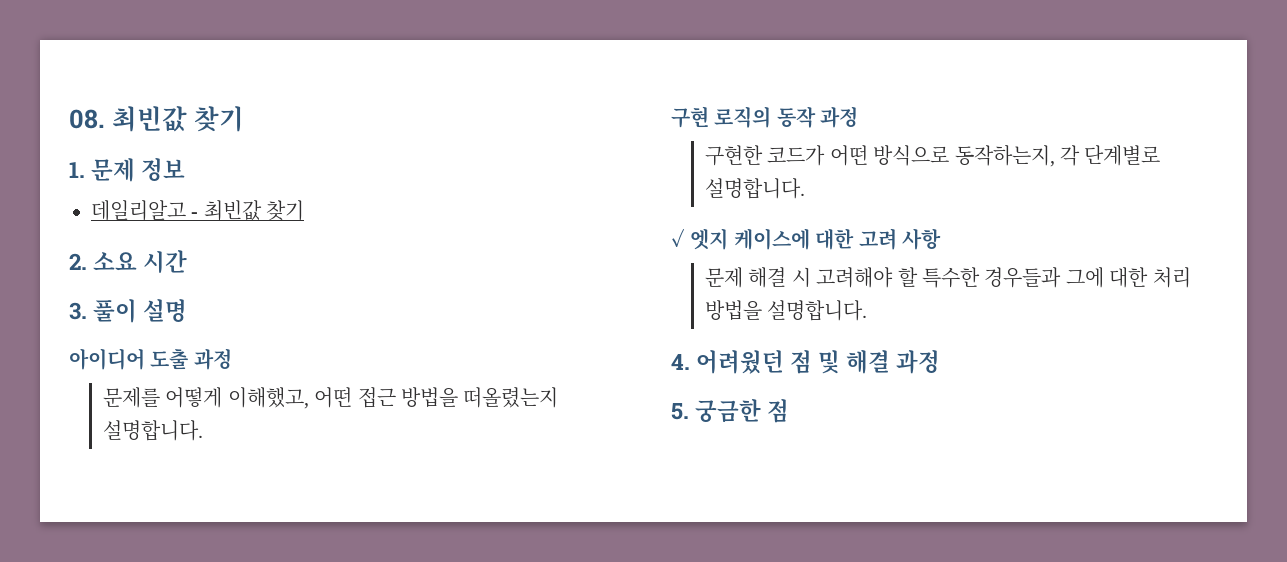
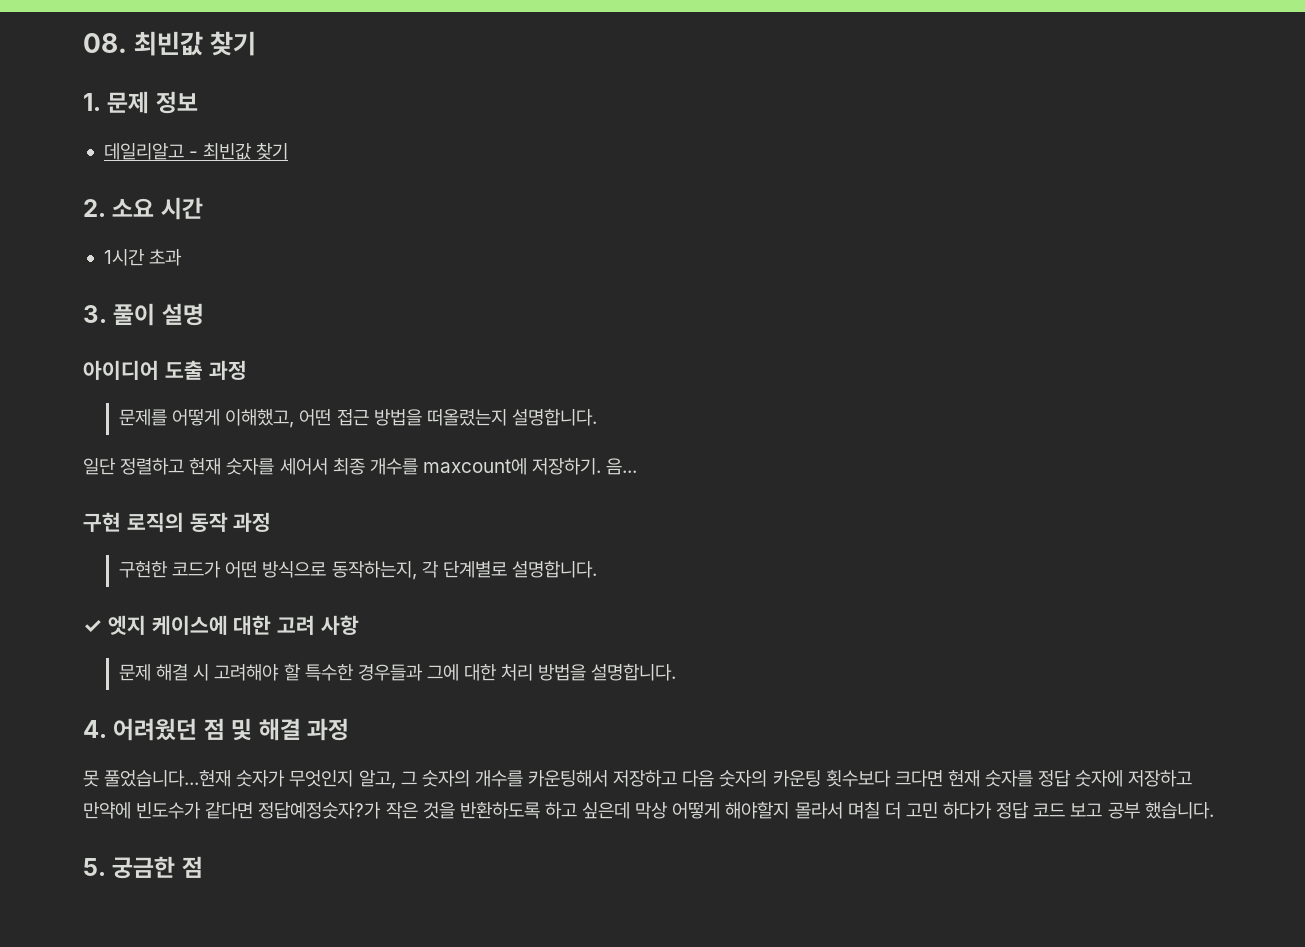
+ 1시간 초과
+ 일단 정렬하고 현재 숫자를 세어서 최종 개수를 maxcount에 저장하기. 음...
+ 못 풀었습니다...현재 숫자가 무엇인지 알고, 그 숫자의 개수를 카운팅해서 저장하고 다음 숫자의 카운팅 횟수보다 크다면 현재 숫자를 정답 숫자에 저장하고 만약에 빈도수가 같다면 정답예정숫자?가 작은 것을 반환하도록 하고 싶은데 막상 어떻게 해야할지 몰라서 며칠 더 고민 하다가 정답 코드 보고 공부 했습니다.

